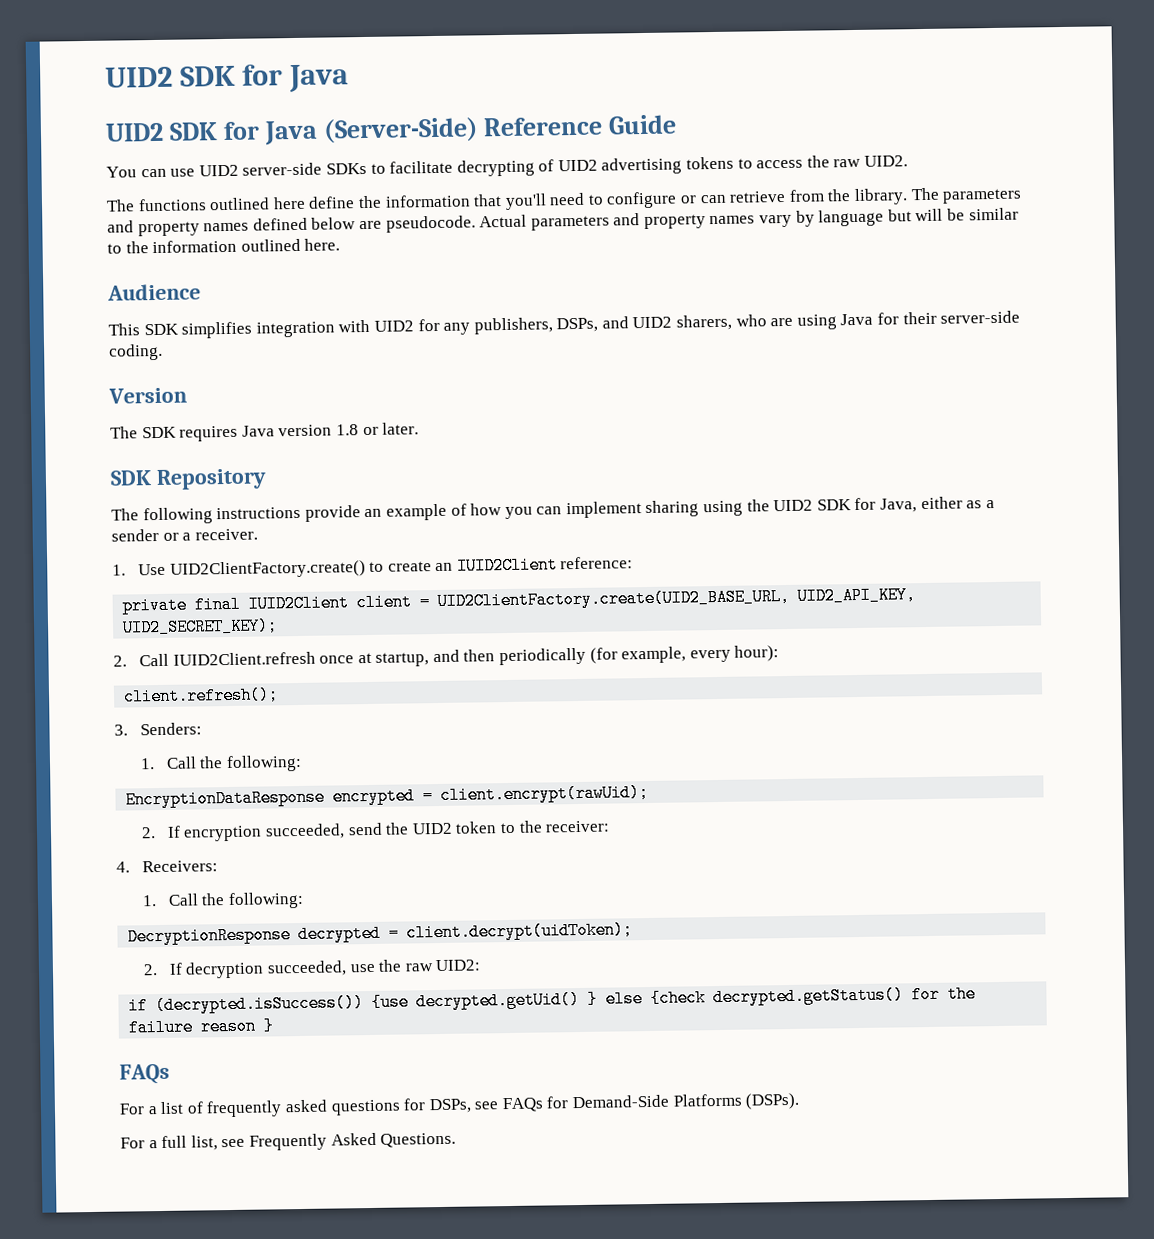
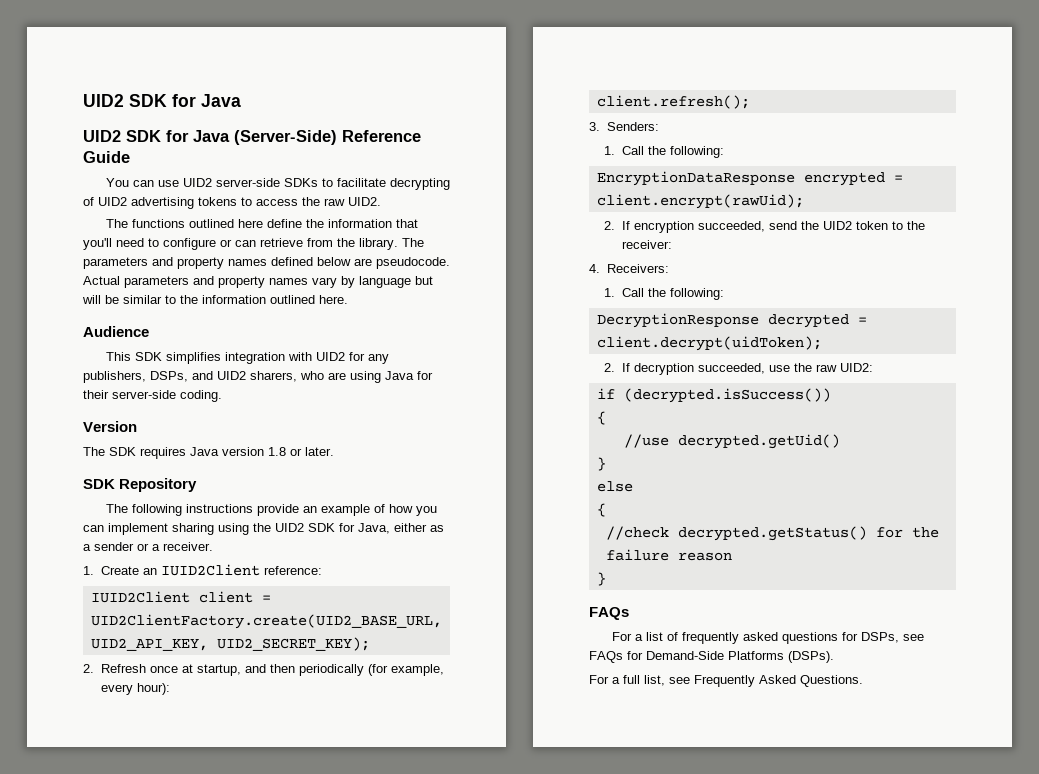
- 1. Use UID2ClientFactory.create() to create an IUID2Client reference:
+ 1. Create an IUID2Client reference:
- private final IUID2Client client = UID2ClientFactory.create(UID2_BASE_URL, UID2_API_KEY, UID2_SECRET_KEY);
+ IUID2Client client = UID2ClientFactory.create(UID2_BASE_URL, UID2_API_KEY, UID2_SECRET_KEY);
- 2. Call IUID2Client.refresh once at startup, and then periodically (for example, every hour):
+ 2. Refresh once at startup, and then periodically (for example, every hour):
- if (decrypted.isSuccess()) {use decrypted.getUid() } else {check decrypted.getStatus() for the failure reason }
+ if (decrypted.isSuccess())
+ {
+ //use decrypted.getUid()
+ }
+ else
+ {
+ //check decrypted.getStatus() for the failure reason
+ }

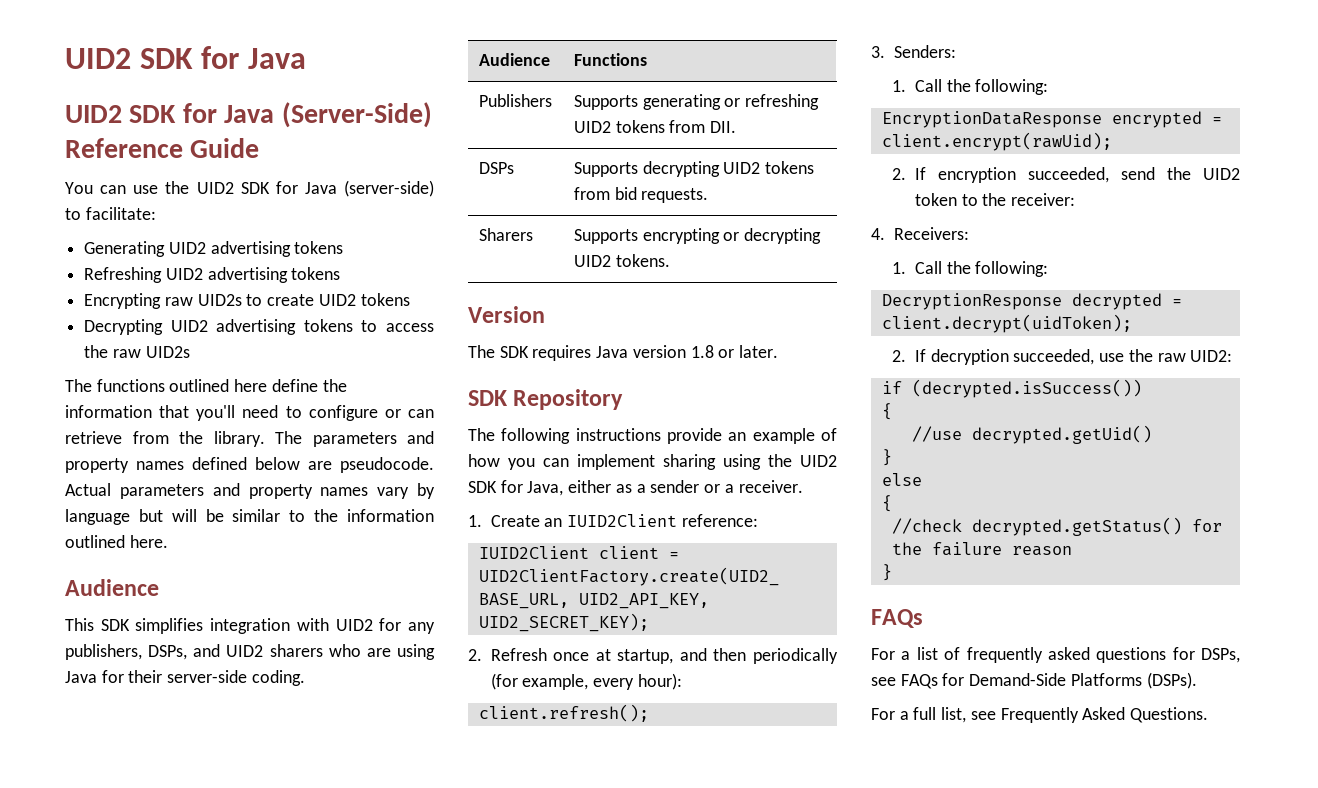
- You can use UID2 server-side SDKs to facilitate decrypting of UID2 advertising tokens to access the raw UID2.
+ You can use the UID2 SDK for Java (server-side) to facilitate:
+ Generating UID2 advertising tokens
+ Refreshing UID2 advertising tokens
+ Encrypting raw UID2s to create UID2 tokens
+ Decrypting UID2 advertising tokens to access the raw UID2s
- This SDK simplifies integration with UID2 for any publishers, DSPs, and UID2 sharers, who are using Java for their server-side coding.
+ This SDK simplifies integration with UID2 for any publishers, DSPs, and UID2 sharers who are using Java for their server-side coding.
+ Audience | Functions
+ Publishers | Supports generating or refreshing UID2 tokens from DII.
+ DSPs | Supports decrypting UID2 tokens from bid requests.
+ Sharers | Supports encrypting or decrypting UID2 tokens.

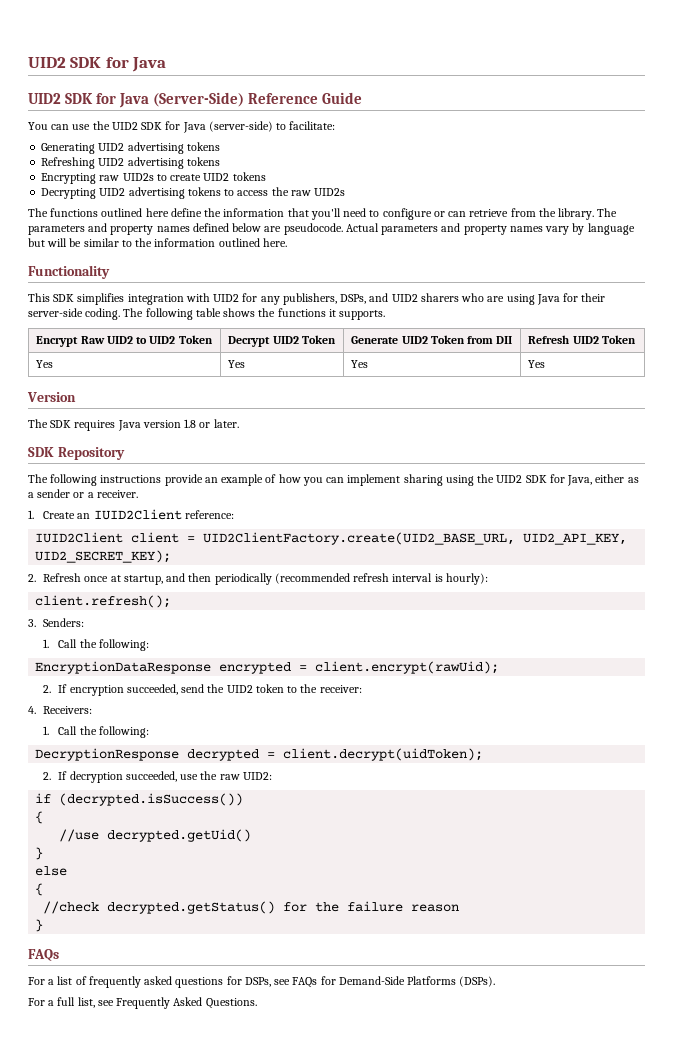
  Actual parameters and property names vary by language but will be similar to the information outlined here.
- Audience
+ Functionality
- This SDK simplifies integration with UID2 for any publishers, DSPs, and UID2 sharers who are using Java for their server-side coding.
- Audience | Functions
- Publishers | Supports generating or refreshing UID2 tokens from DII.
- DSPs | Supports decrypting UID2 tokens from bid requests.
- Sharers | Supports encrypting or decrypting UID2 tokens.
+ This SDK simplifies integration with UID2 for any publishers, DSPs, and UID2 sharers who are using Java for their server-side coding. The following table shows the functions it supports.
+ Encrypt Raw UID2 to UID2 Token | Decrypt UID2 Token | Generate UID2 Token from DII | Refresh UID2 Token
+ Yes | Yes | Yes | Yes
- 2. Refresh once at startup, and then periodically (for example, every hour):
+ 2. Refresh once at startup, and then periodically (recommended refresh interval is hourly):

